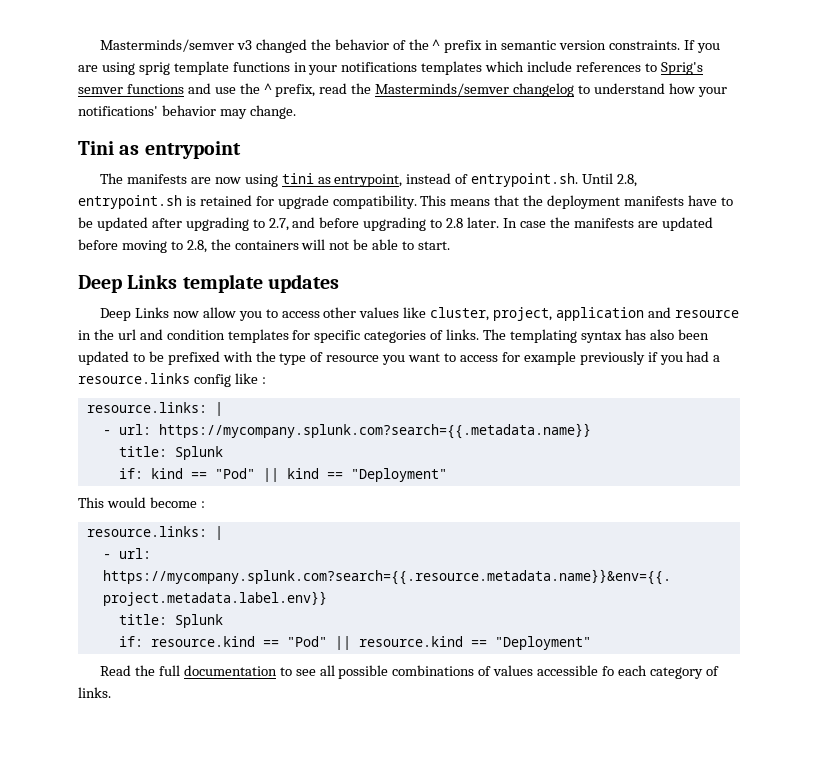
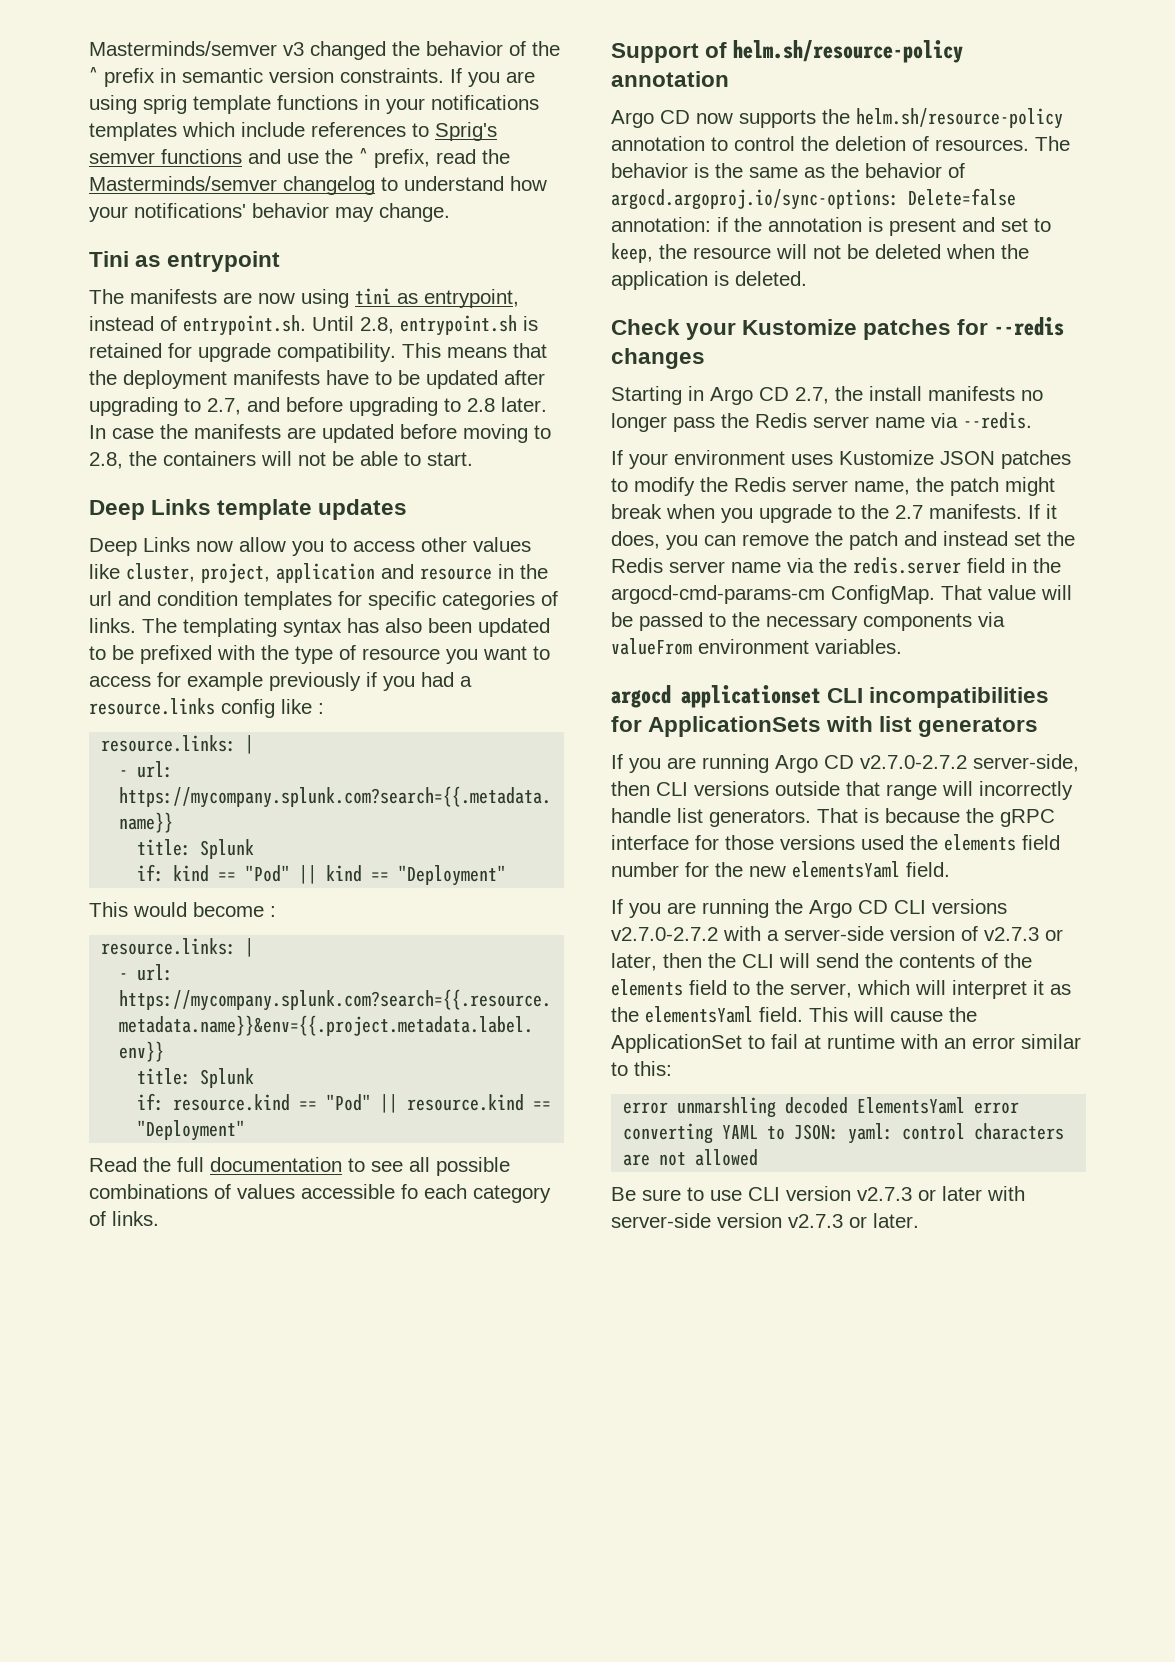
+ Support of helm.sh/resource-policy annotation
+ Argo CD now supports the helm.sh/resource-policy annotation to control the deletion of resources. The behavior is the same as the behavior of argocd.argoproj.io/sync-options: Delete=false annotation: if the annotation is present and set to keep, the resource will not be deleted when the application is deleted.
+ Check your Kustomize patches for --redis changes
+ Starting in Argo CD 2.7, the install manifests no longer pass the Redis server name via --redis.
+ If your environment uses Kustomize JSON patches to modify the Redis server name, the patch might break when you upgrade to the 2.7 manifests. If it does, you can remove the patch and instead set the Redis server name via the redis.server field in the argocd-cmd-params-cm ConfigMap. That value will be passed to the necessary components via valueFrom environment variables.
+ argocd applicationset CLI incompatibilities for ApplicationSets with list generators
+ If you are running Argo CD v2.7.0-2.7.2 server-side, then CLI versions outside that range will incorrectly handle list generators. That is because the gRPC interface for those versions used the elements field number for the new elementsYaml field.
+ If you are running the Argo CD CLI versions v2.7.0-2.7.2 with a server-side version of v2.7.3 or later, then the CLI will send the contents of the elements field to the server, which will interpret it as the elementsYaml field. This will cause the ApplicationSet to fail at runtime with an error similar to this:
+ error unmarshling decoded ElementsYaml error converting YAML to JSON: yaml: control characters are not allowed
+ Be sure to use CLI version v2.7.3 or later with server-side version v2.7.3 or later.

